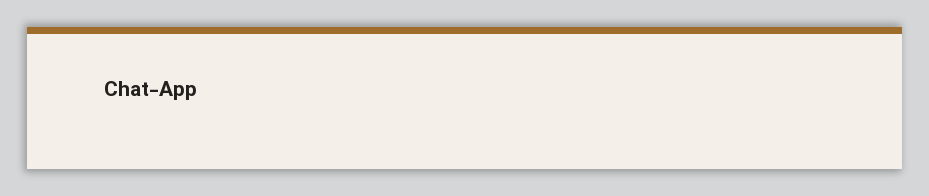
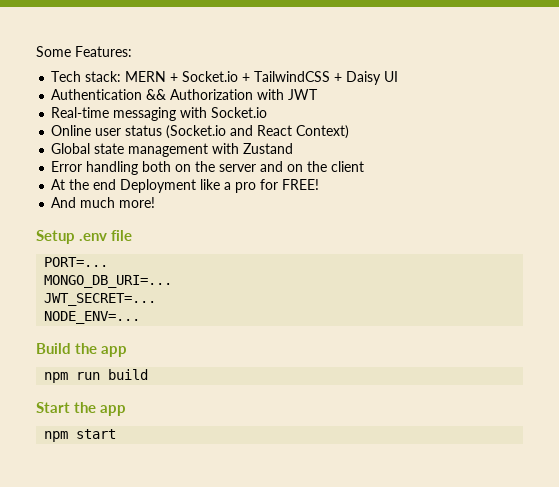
- Chat-App
+ Some Features:
+ Tech stack: MERN + Socket.io + TailwindCSS + Daisy UI
+ Authentication && Authorization with JWT
+ Real-time messaging with Socket.io
+ Online user status (Socket.io and React Context)
+ Global state management with Zustand
+ Error handling both on the server and on the client
+ At the end Deployment like a pro for FREE!
+ And much more!
+ Setup .env file
+ PORT=...
+ MONGO_DB_URI=...
+ JWT_SECRET=...
+ NODE_ENV=...
+ Build the app
+ npm run build
+ Start the app
+ npm start

